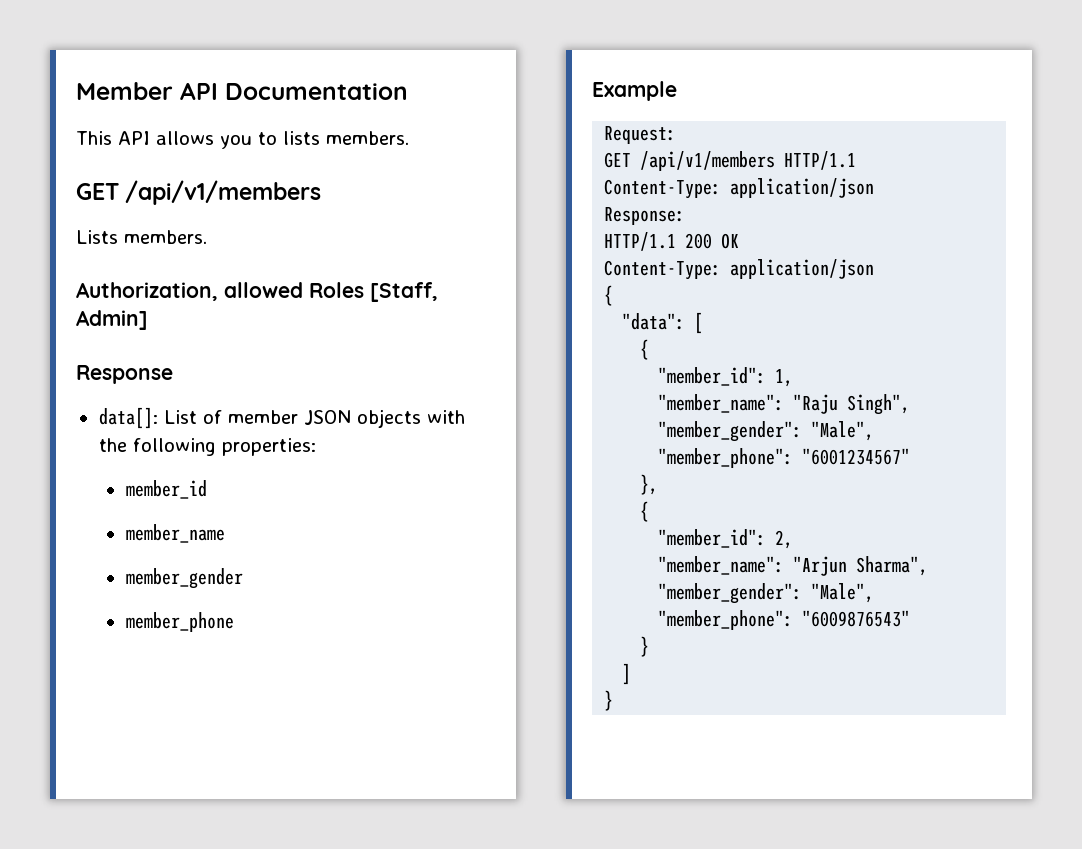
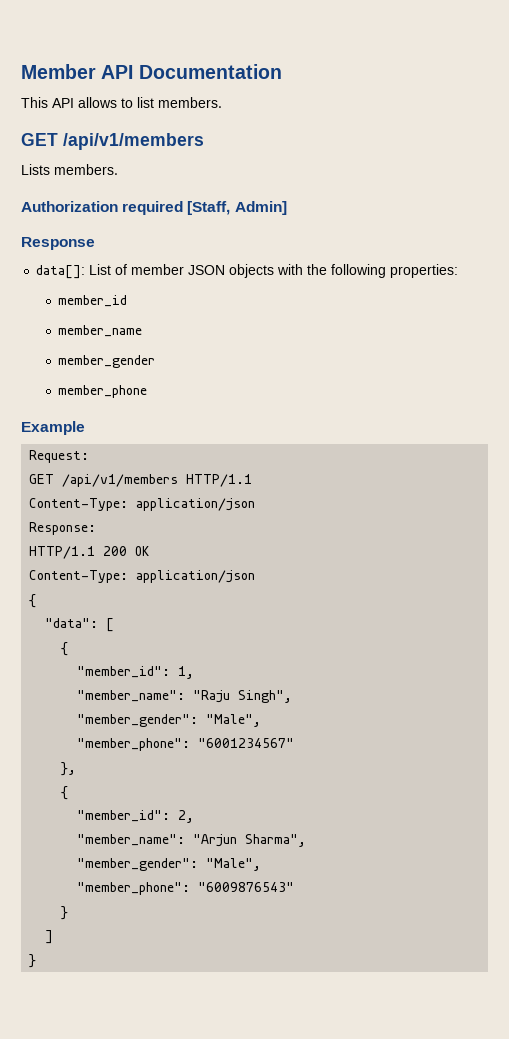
- This API allows you to lists members.
+ This API allows to list members.
- Authorization, allowed Roles [Staff, Admin]
+ Authorization required [Staff, Admin]

